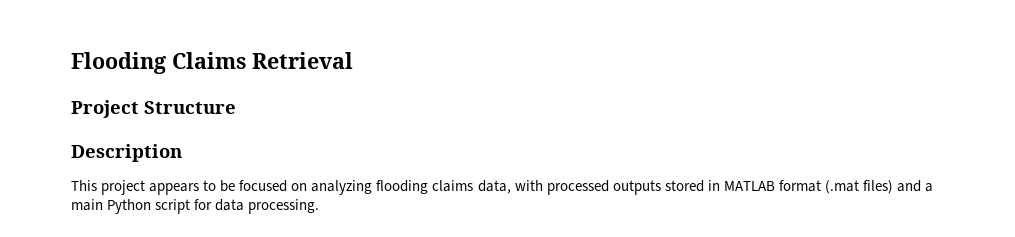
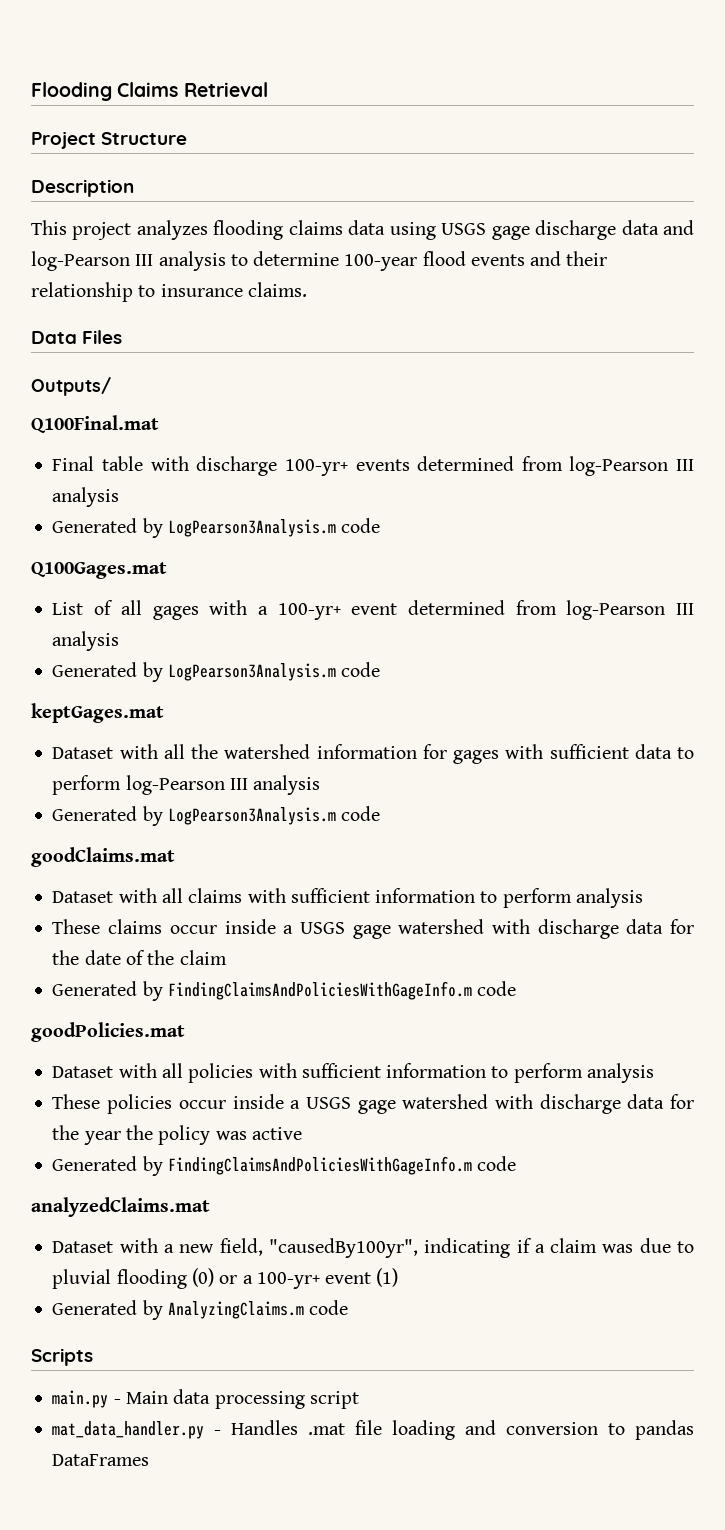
- This project appears to be focused on analyzing flooding claims data, with processed outputs stored in MATLAB format (.mat files) and a main Python script for data processing.
+ This project analyzes flooding claims data using USGS gage discharge data and log-Pearson III analysis to determine 100-year flood events and their relationship to insurance claims.
+ Data Files
+ Outputs/
+ Q100Final.mat
+ Final table with discharge 100-yr+ events determined from log-Pearson III analysis
+ Generated by LogPearson3Analysis.m code
+ Q100Gages.mat
+ List of all gages with a 100-yr+ event determined from log-Pearson III analysis
+ Generated by LogPearson3Analysis.m code
+ keptGages.mat
+ Dataset with all the watershed information for gages with sufficient data to perform log-Pearson III analysis
+ Generated by LogPearson3Analysis.m code
+ goodClaims.mat
+ Dataset with all claims with sufficient information to perform analysis
+ These claims occur inside a USGS gage watershed with discharge data for the date of the claim
+ Generated by FindingClaimsAndPoliciesWithGageInfo.m code
+ goodPolicies.mat
+ Dataset with all policies with sufficient information to perform analysis
+ These policies occur inside a USGS gage watershed with discharge data for the year the policy was active
+ Generated by FindingClaimsAndPoliciesWithGageInfo.m code
+ analyzedClaims.mat
+ Dataset with a new field, "causedBy100yr", indicating if a claim was due to pluvial flooding (0) or a 100-yr+ event (1)
+ Generated by AnalyzingClaims.m code
+ Scripts
+ main.py - Main data processing script
+ mat_data_handler.py - Handles .mat file loading and conversion to pandas DataFrames

